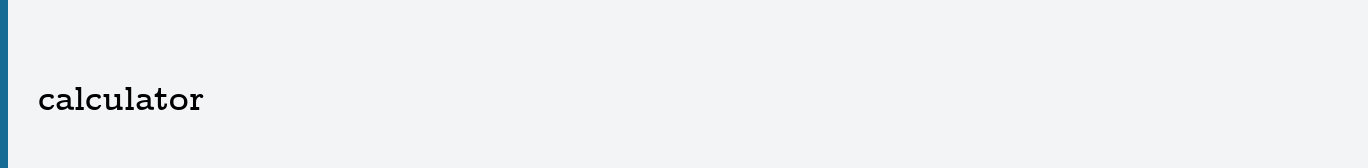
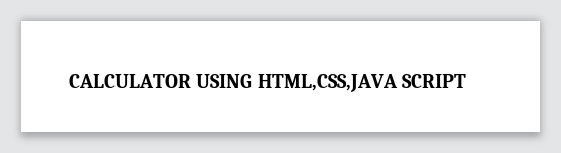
- calculator
+ CALCULATOR USING HTML,CSS,JAVA SCRIPT

